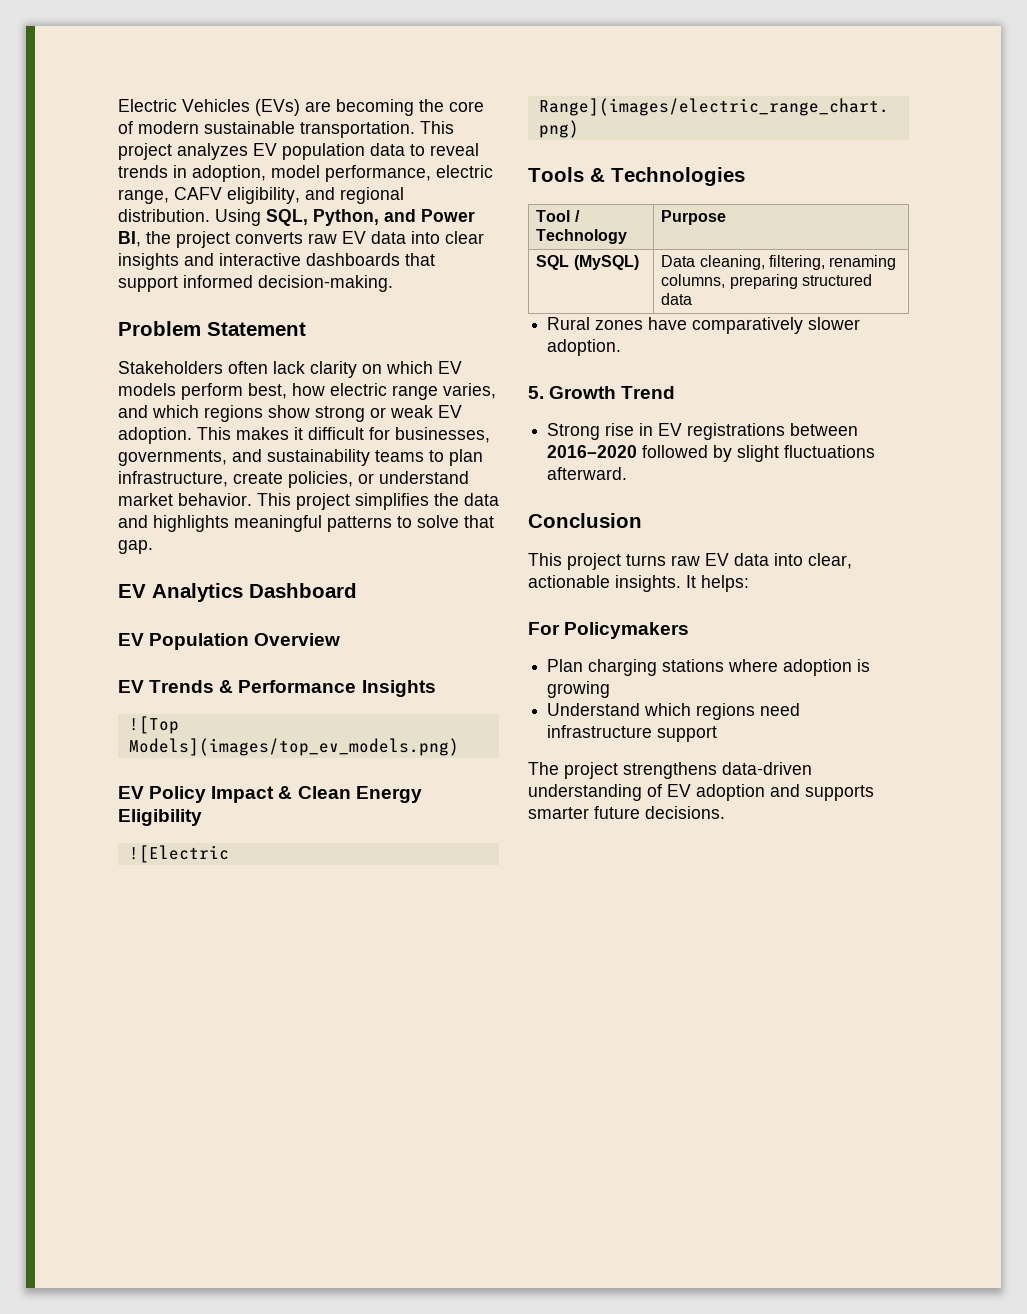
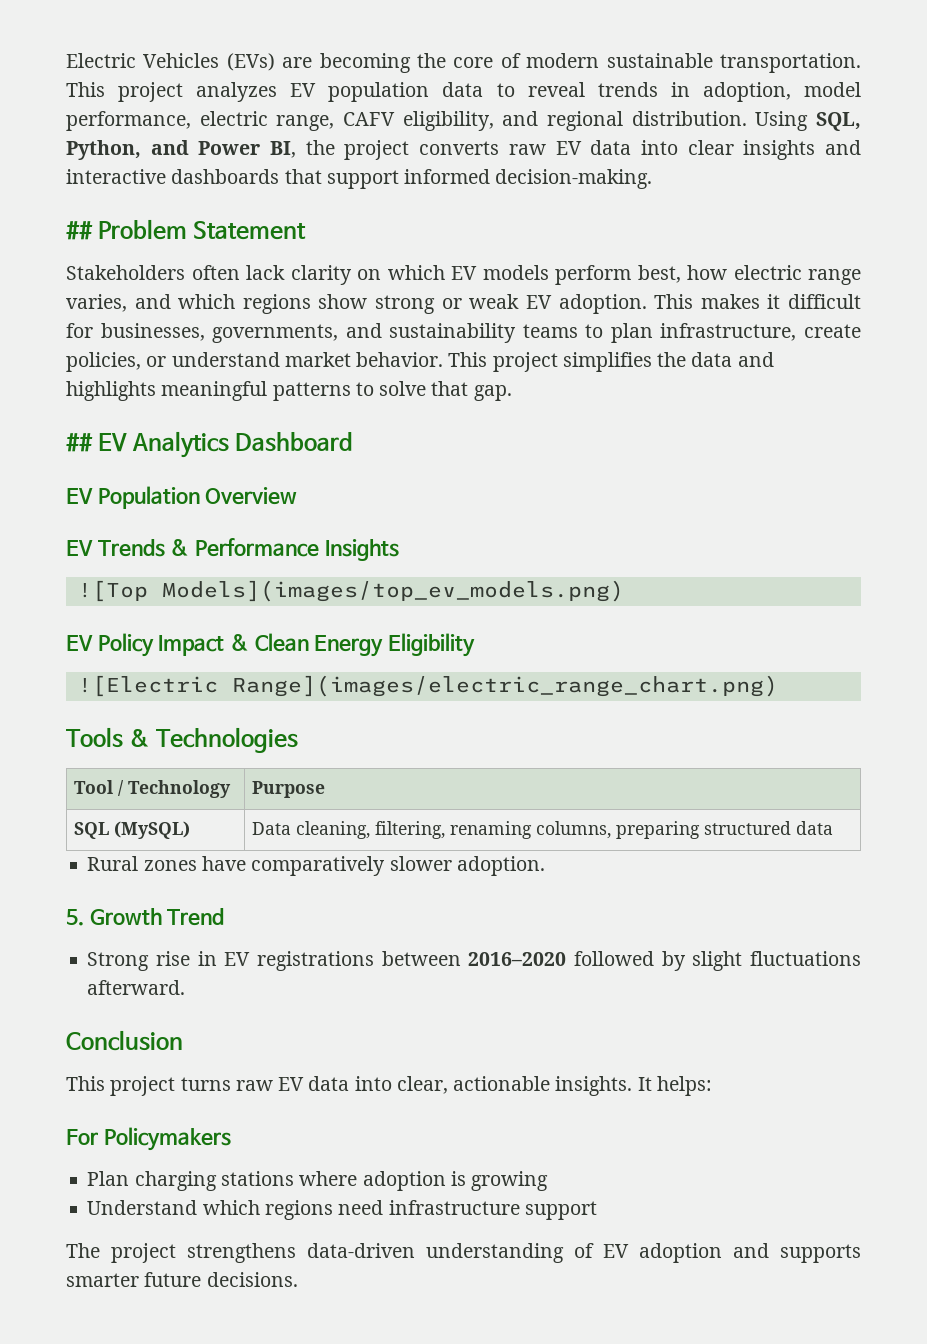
- Problem Statement
+ ## Problem Statement
- EV Analytics Dashboard
+ ## EV Analytics Dashboard

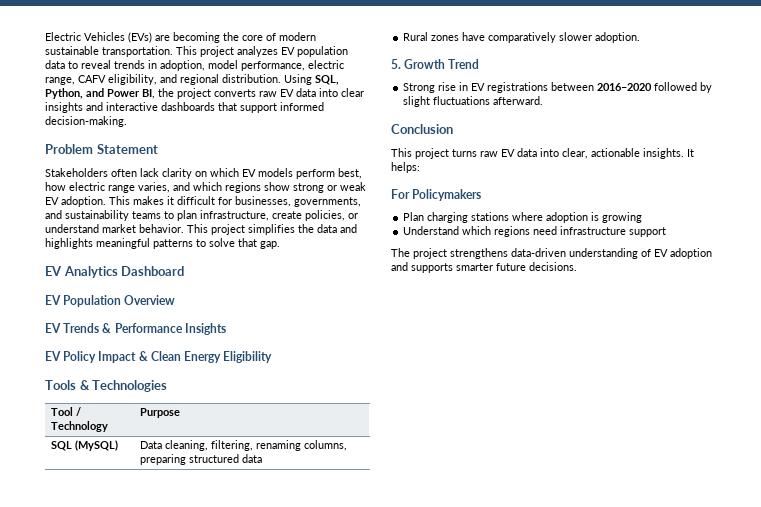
- ## Problem Statement
+ Problem Statement
- ## EV Analytics Dashboard
+ EV Analytics Dashboard
- ![Top Models](images/top_ev_models.png)
- ![Electric Range](images/electric_range_chart.png)

